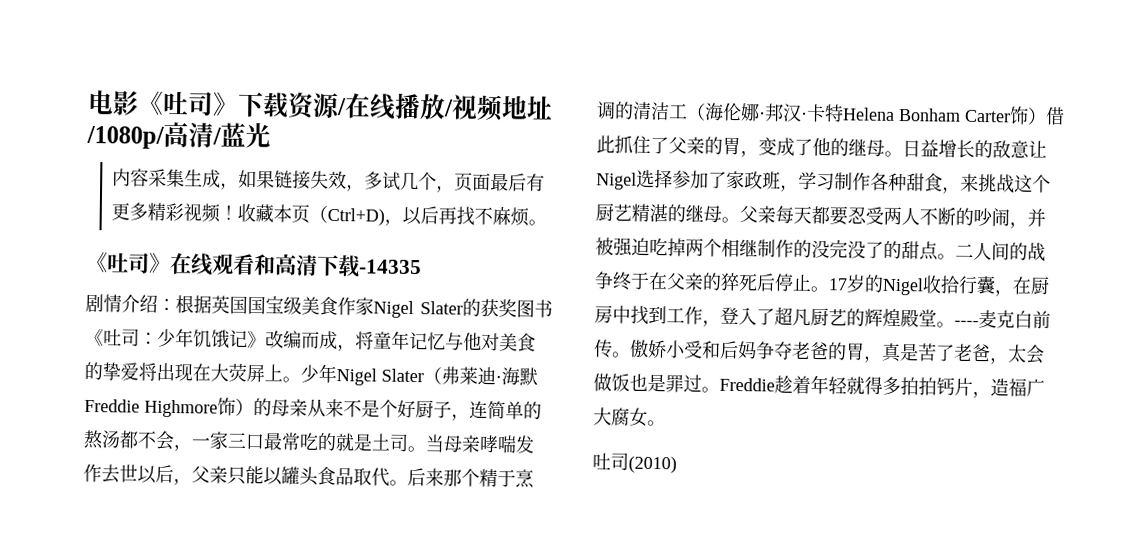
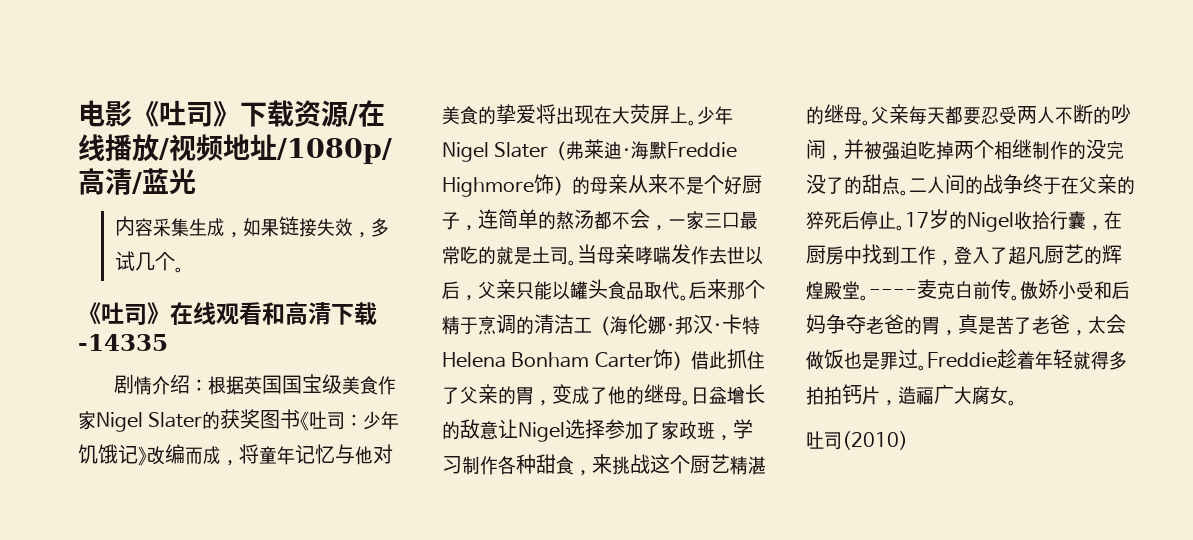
- 内容采集生成，如果链接失效，多试几个，页面最后有更多精彩视频！收藏本页（Ctrl+D)，以后再找不麻烦。
+ 内容采集生成，如果链接失效，多试几个。

